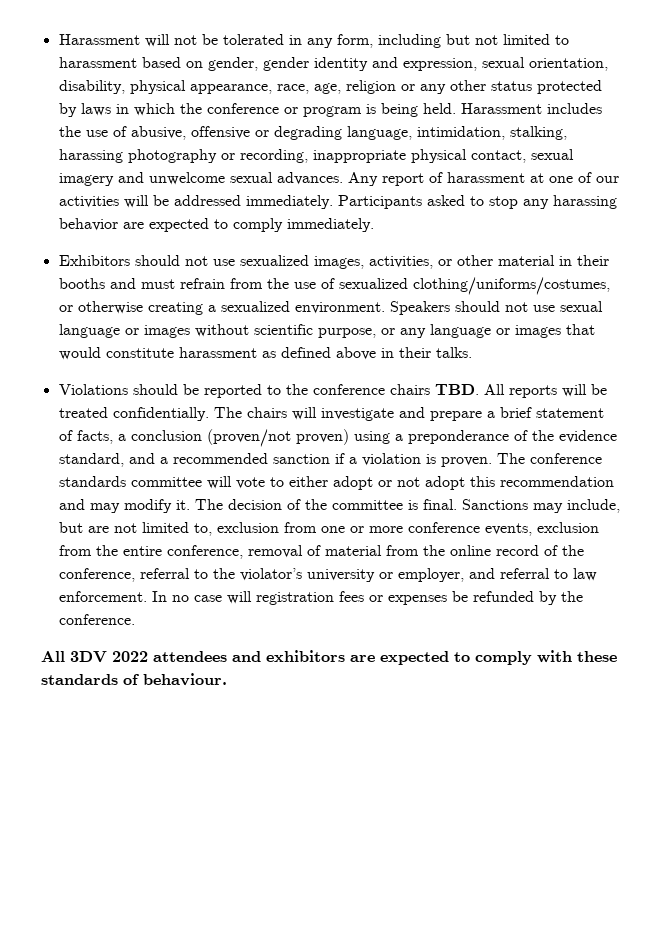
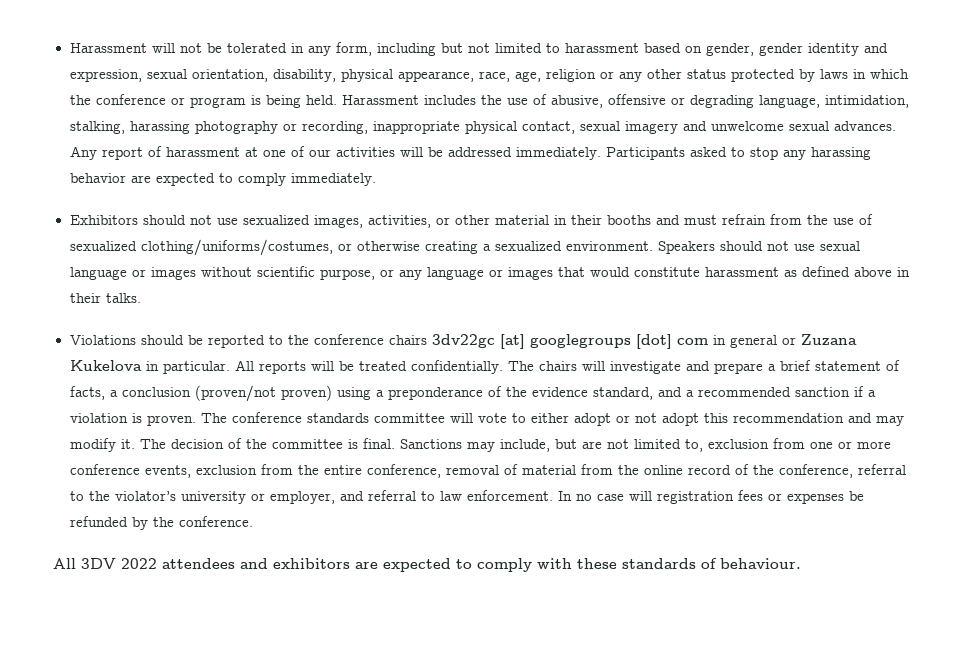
- Violations should be reported to the conference chairs TBD. All reports will be treated confidentially.
+ Violations should be reported to the conference chairs 3dv22gc [at] googlegroups [dot] com in general or Zuzana Kukelova in particular. All reports will be treated confidentially.

